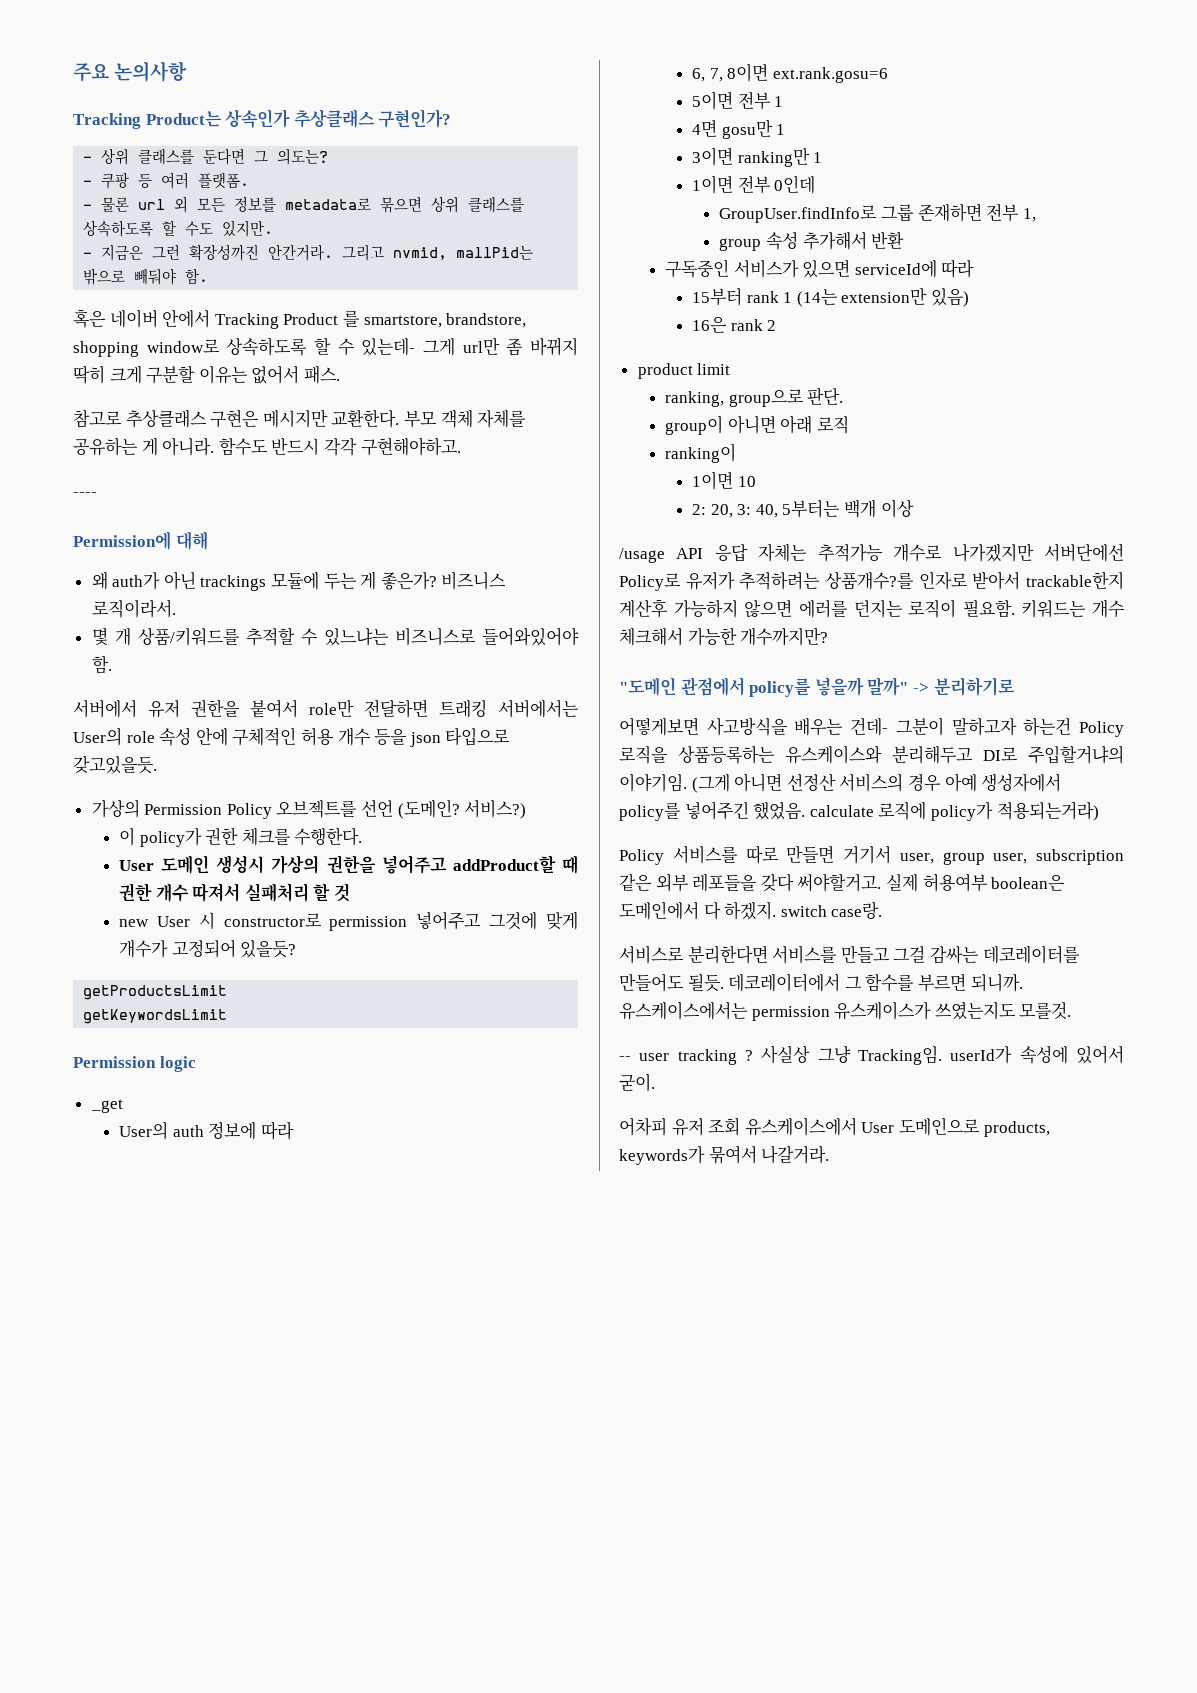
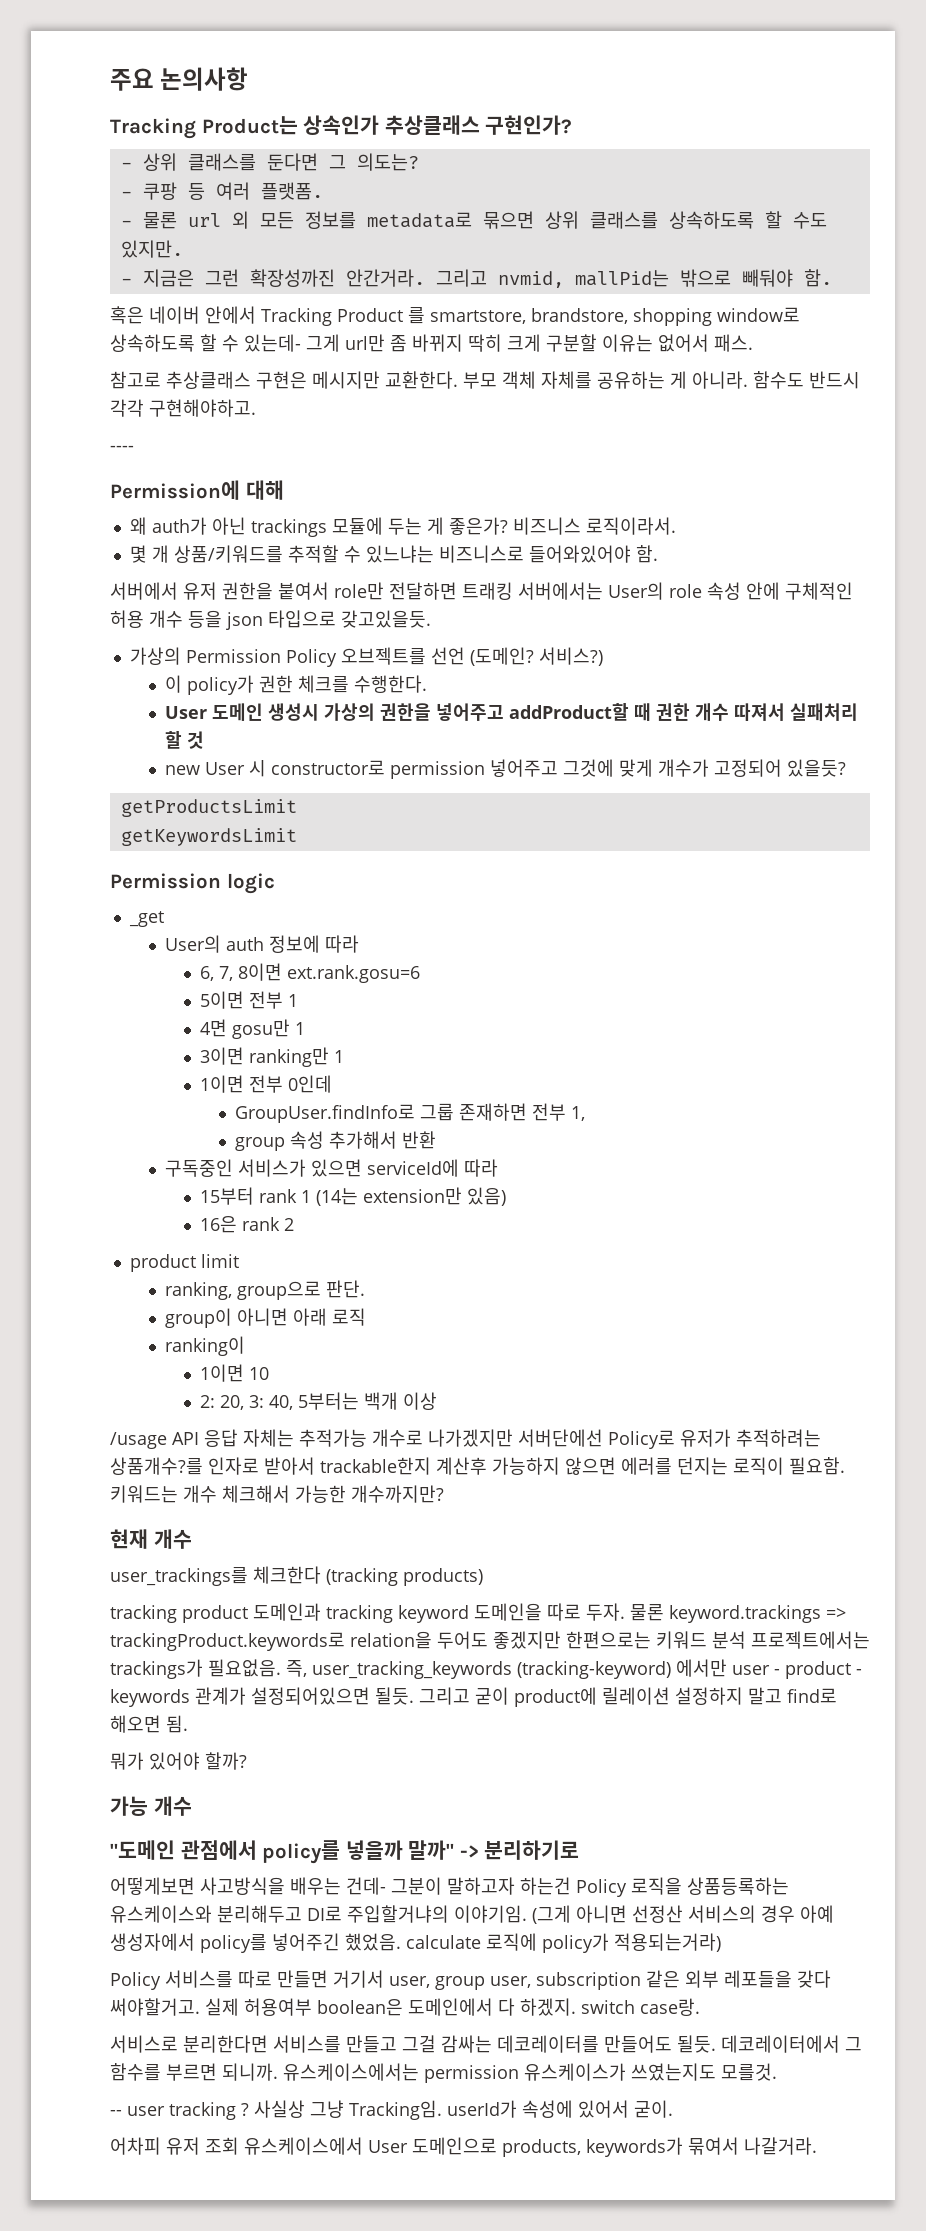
+ 현재 개수
+ user_trackings를 체크한다 (tracking products)
+ tracking product 도메인과 tracking keyword 도메인을 따로 두자. 물론 keyword.trackings => trackingProduct.keywords로 relation을 두어도 좋겠지만 한편으로는 키워드 분석 프로젝트에서는 trackings가 필요없음. 즉, user_tracking_keywords (tracking-keyword) 에서만 user - product - keywords 관계가 설정되어있으면 될듯. 그리고 굳이 product에 릴레이션 설정하지 말고 find로 해오면 됨.
+ 뭐가 있어야 할까?
+ 가능 개수

